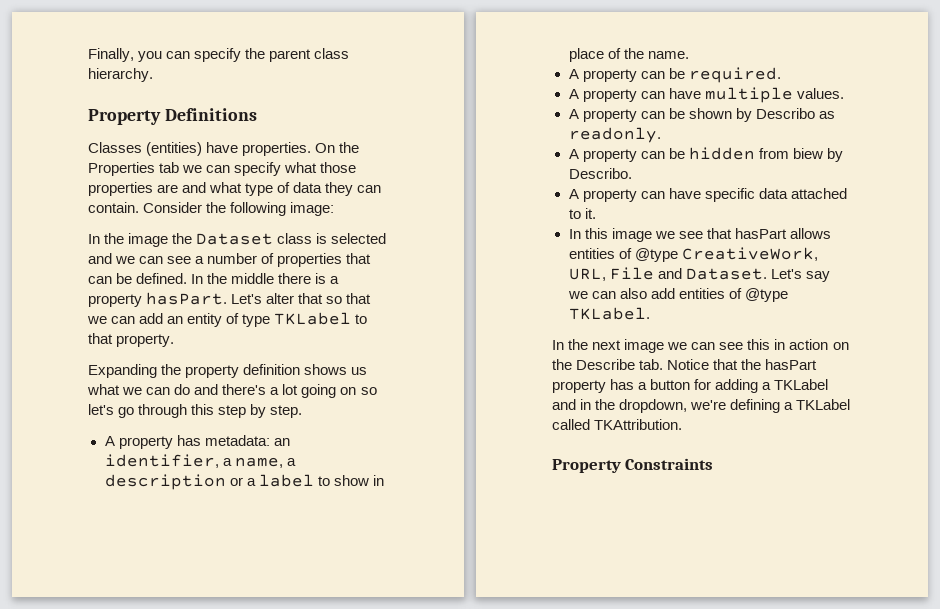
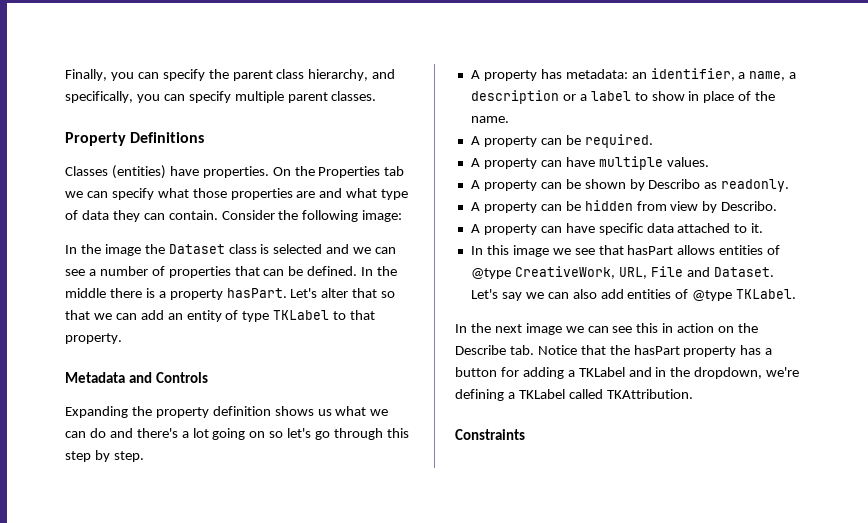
- Finally, you can specify the parent class hierarchy.
+ Finally, you can specify the parent class hierarchy, and specifically, you can specify multiple parent classes.
+ Metadata and Controls
- A property can be hidden from biew by Describo.
+ A property can be hidden from view by Describo.
- Property Constraints
+ Constraints

